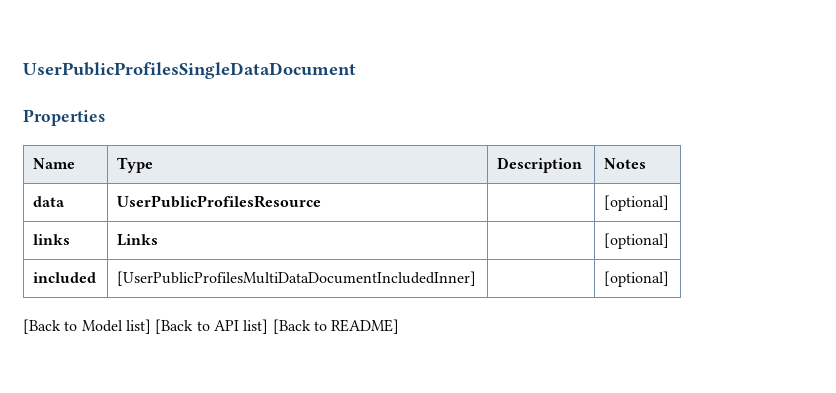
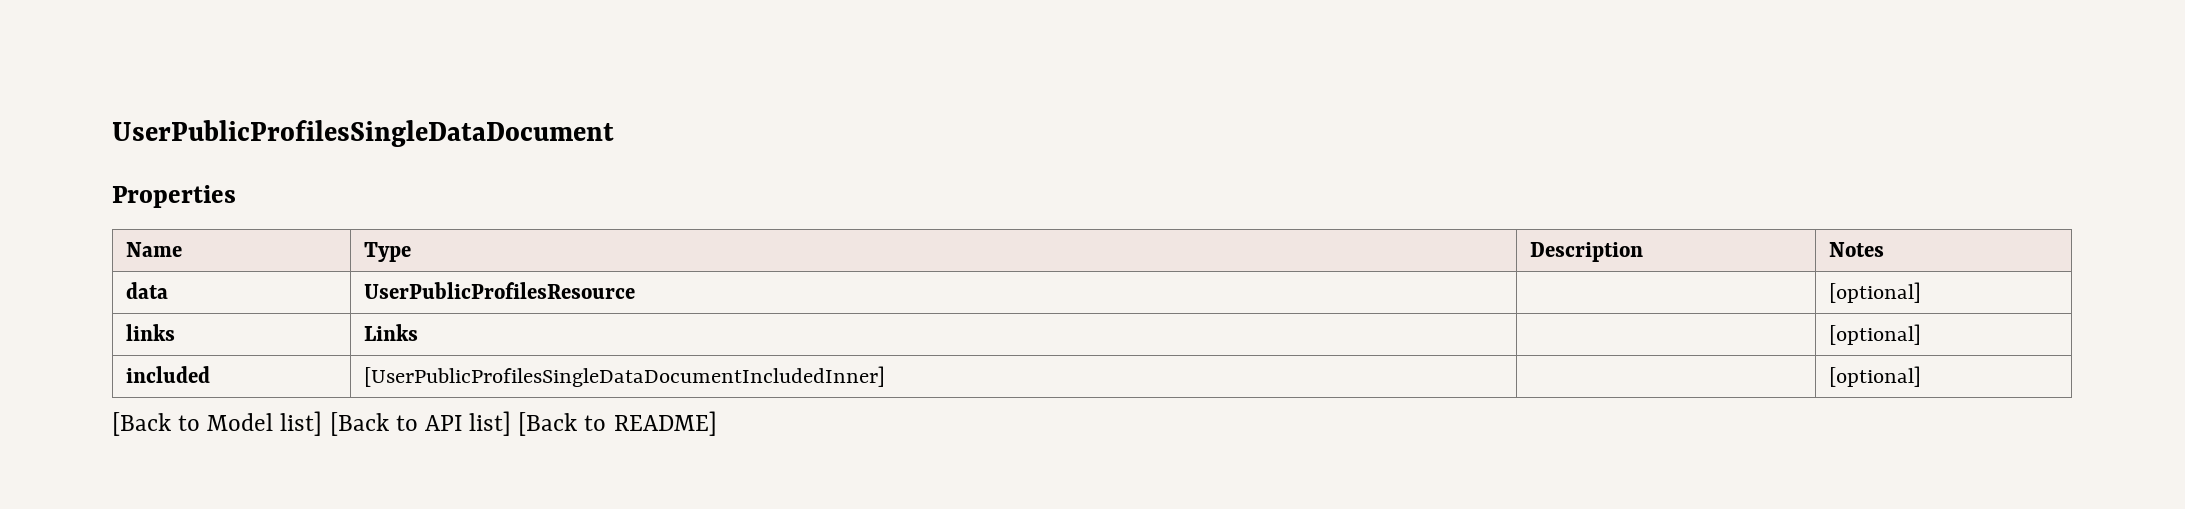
- included | [UserPublicProfilesMultiDataDocumentIncludedInner] | | [optional]
+ included | [UserPublicProfilesSingleDataDocumentIncludedInner] | | [optional]

